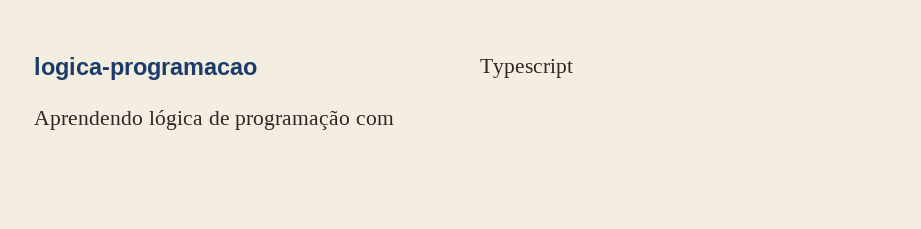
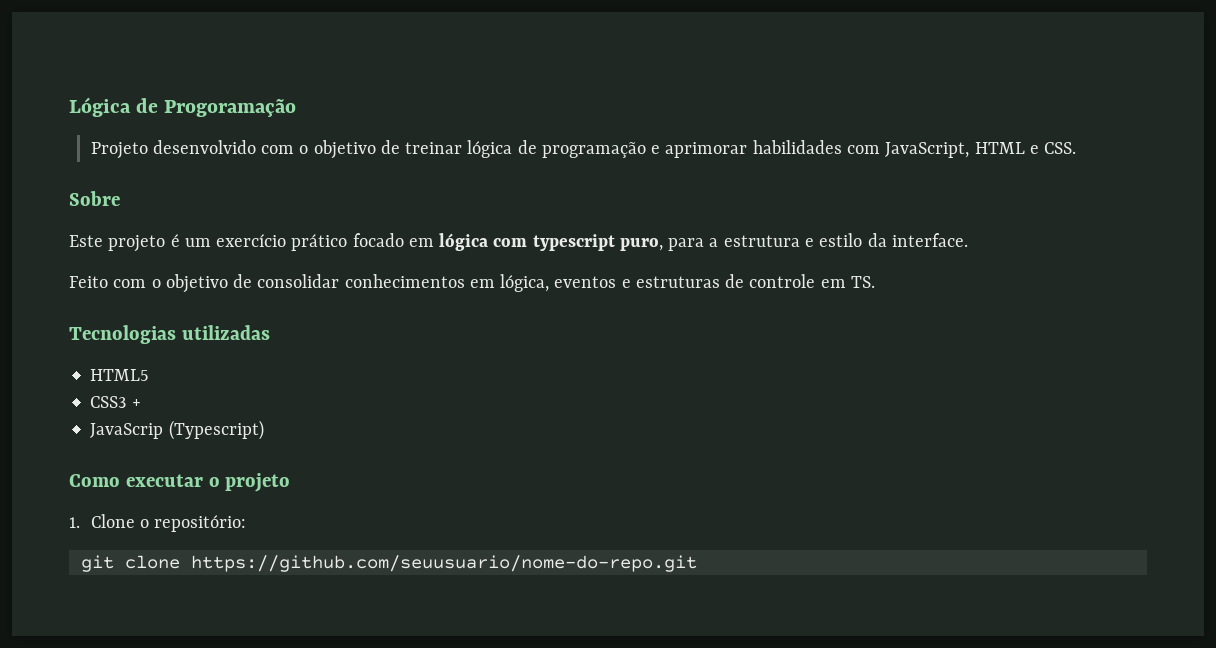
- logica-programacao
- Aprendendo lógica de programação com Typescript
+ Lógica de Progoramação
+ Projeto desenvolvido com o objetivo de treinar lógica de programação e aprimorar habilidades com JavaScript, HTML e CSS.
+ Sobre
+ Este projeto é um exercício prático focado em lógica com typescript puro, para a estrutura e estilo da interface.
+ Feito com o objetivo de consolidar conhecimentos em lógica, eventos e estruturas de controle em TS.
+ Tecnologias utilizadas
+ HTML5
+ CSS3 +
+ JavaScrip (Typescript)
+ Como executar o projeto
+ 1. Clone o repositório:
+ git clone https://github.com/seuusuario/nome-do-repo.git

